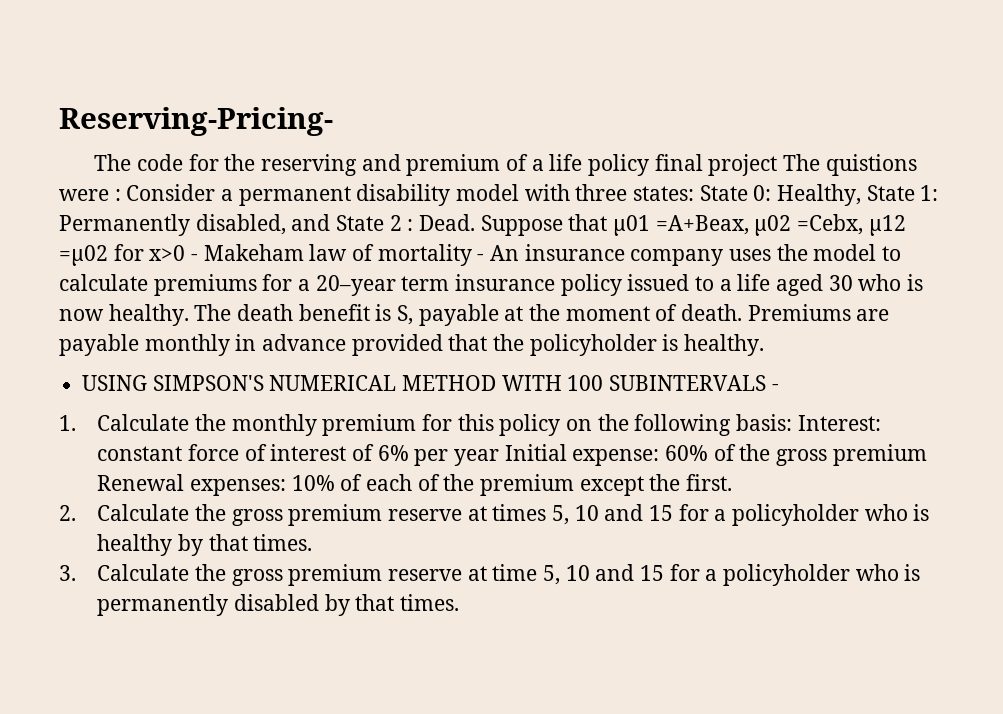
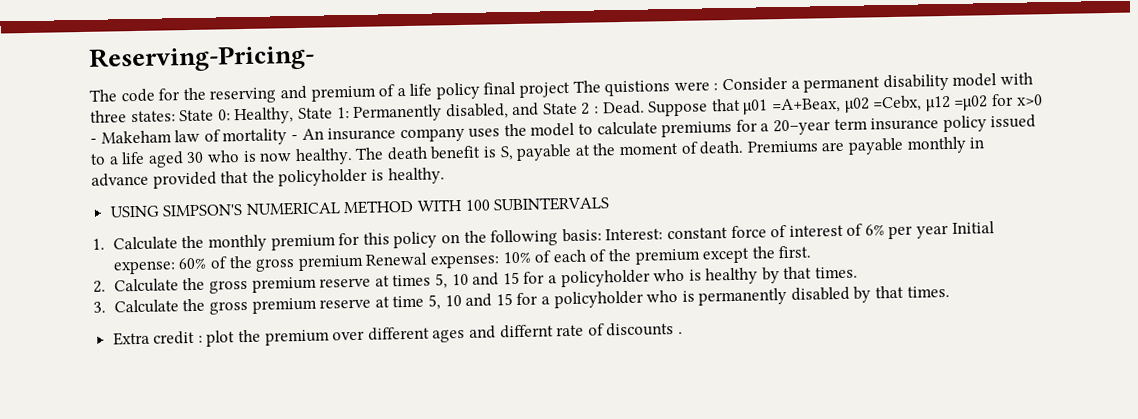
- USING SIMPSON'S NUMERICAL METHOD WITH 100 SUBINTERVALS -
+ USING SIMPSON'S NUMERICAL METHOD WITH 100 SUBINTERVALS
+ Extra credit : plot the premium over different ages and differnt rate of discounts .

